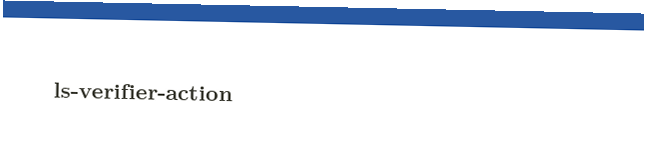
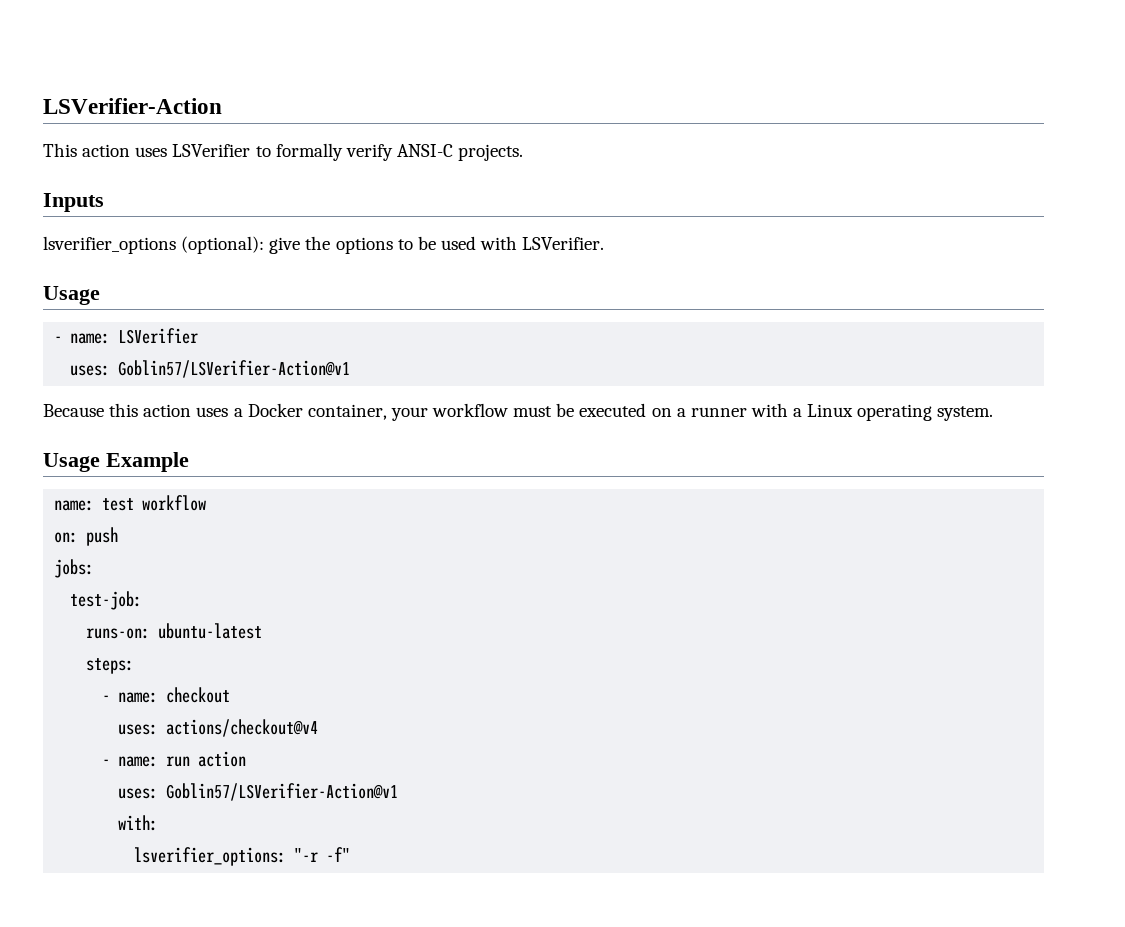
- ls-verifier-action
+ LSVerifier-Action
+ This action uses LSVerifier to formally verify ANSI-C projects.
+ Inputs
+ lsverifier_options (optional): give the options to be used with LSVerifier.
+ Usage
+ - name: LSVerifier
+ uses: Goblin57/LSVerifier-Action@v1
+ Because this action uses a Docker container, your workflow must be executed on a runner with a Linux operating system.
+ Usage Example
+ name: test workflow
+ on: push
+ jobs:
+ test-job:
+ runs-on: ubuntu-latest
+ steps:
+ - name: checkout
+ uses: actions/checkout@v4
+ - name: run action
+ uses: Goblin57/LSVerifier-Action@v1
+ with:
+ lsverifier_options: "-r -f"

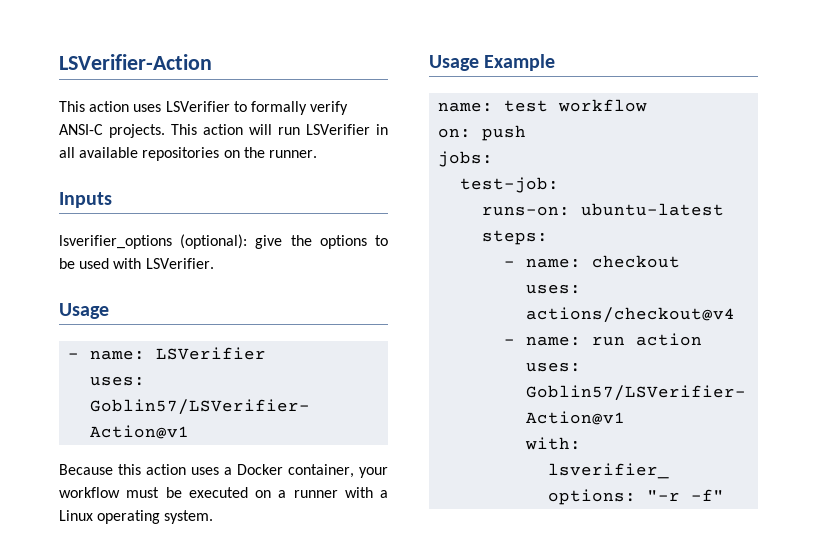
+ This action will run LSVerifier in all available repositories on the runner.

